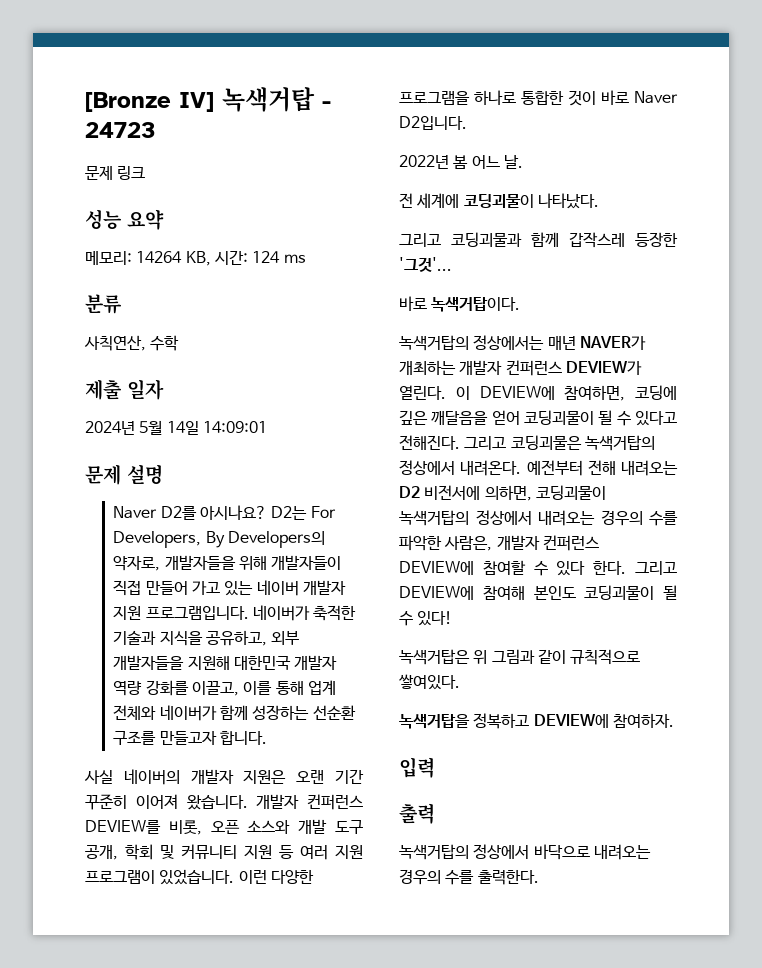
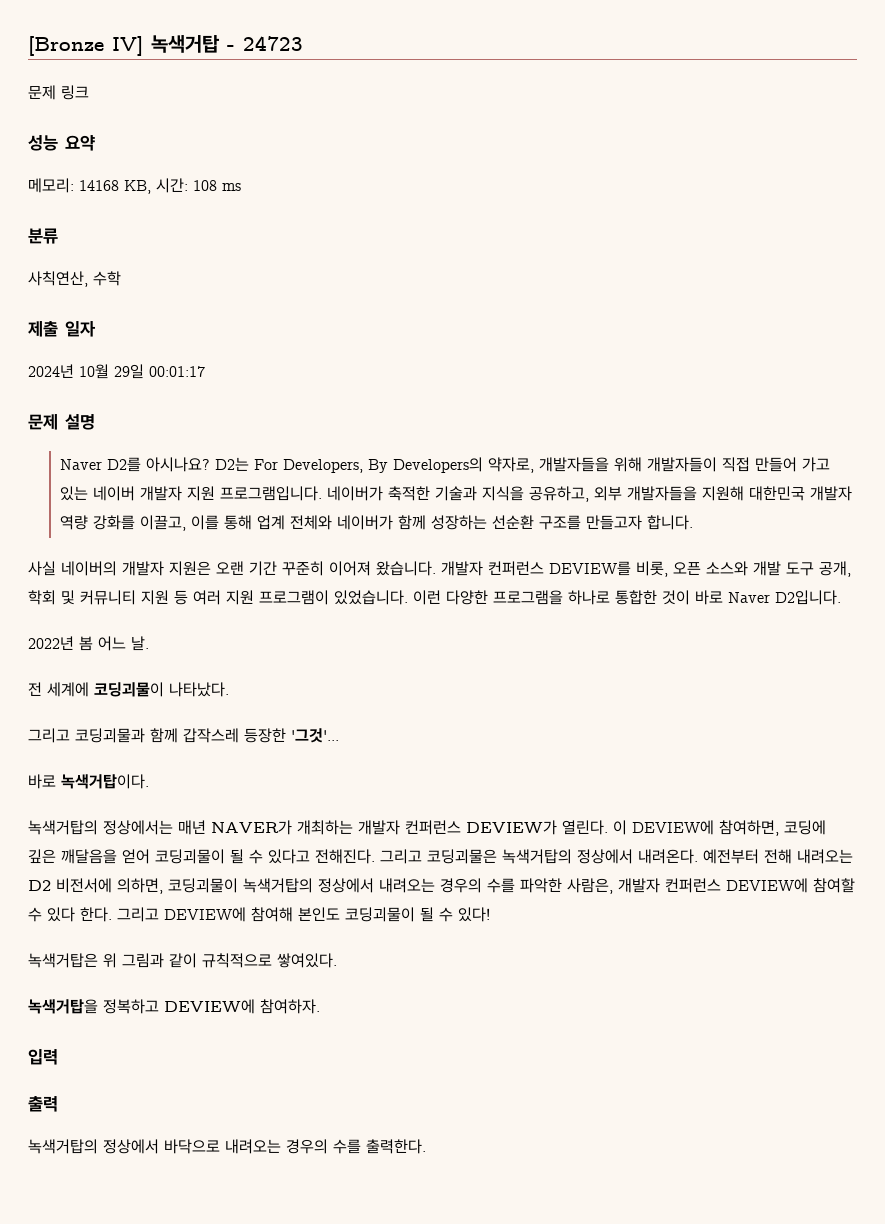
- 메모리: 14264 KB, 시간: 124 ms
+ 메모리: 14168 KB, 시간: 108 ms
- 2024년 5월 14일 14:09:01
+ 2024년 10월 29일 00:01:17

